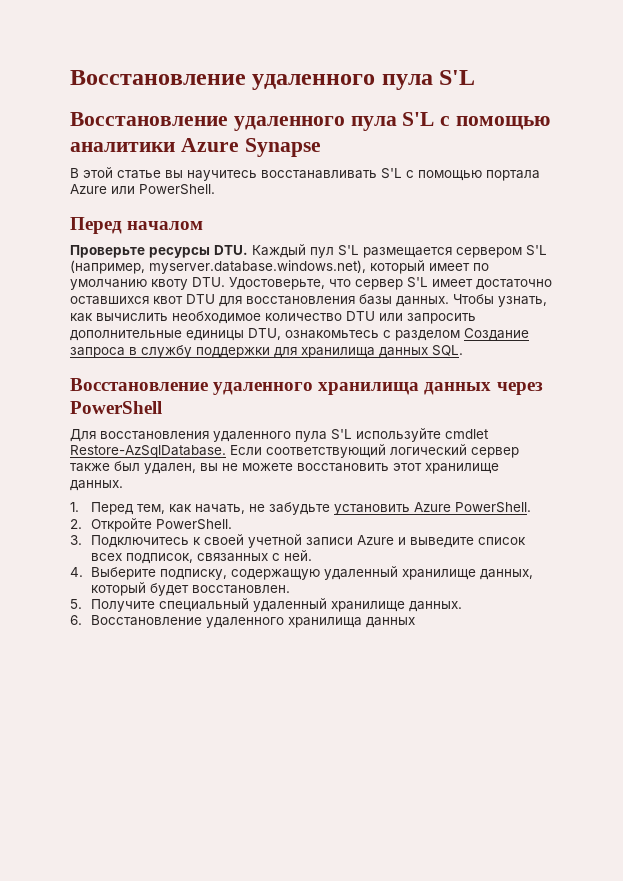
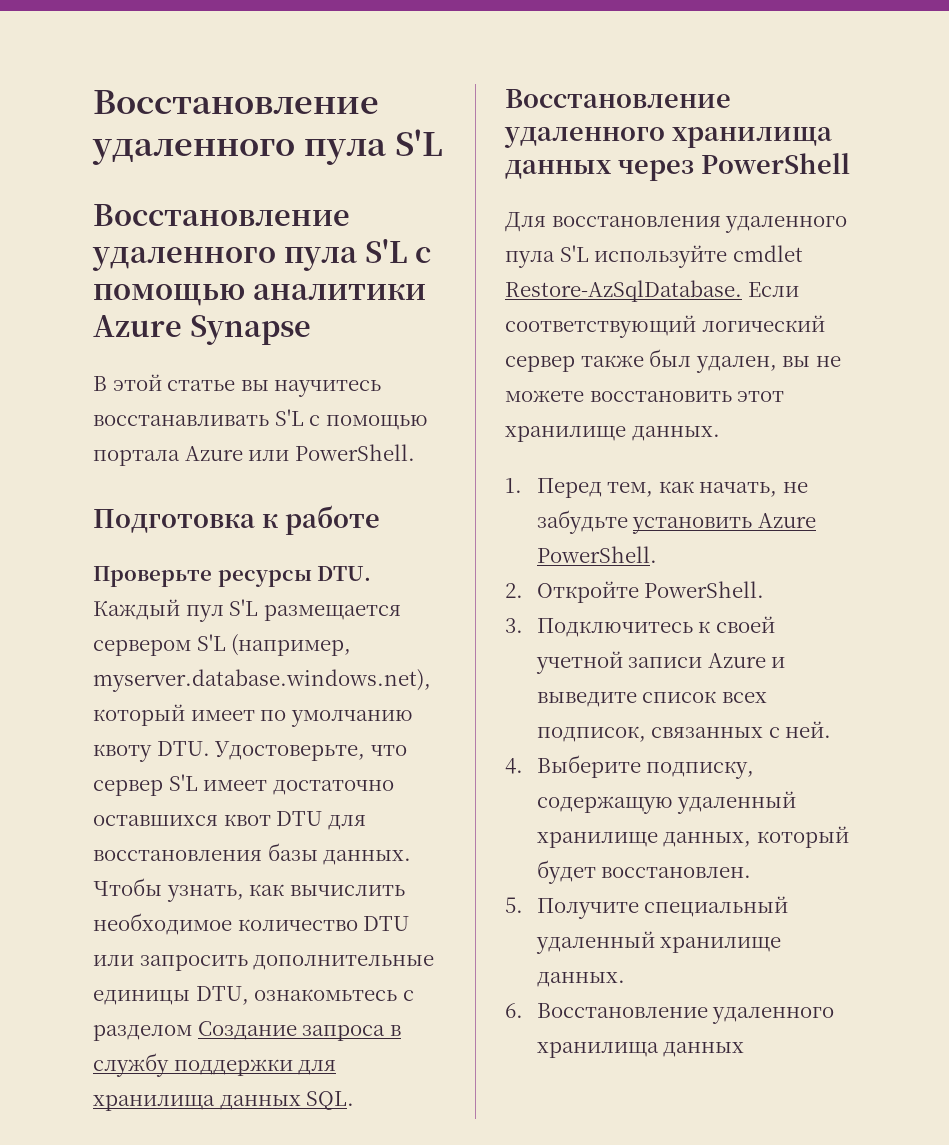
- Перед началом
+ Подготовка к работе

